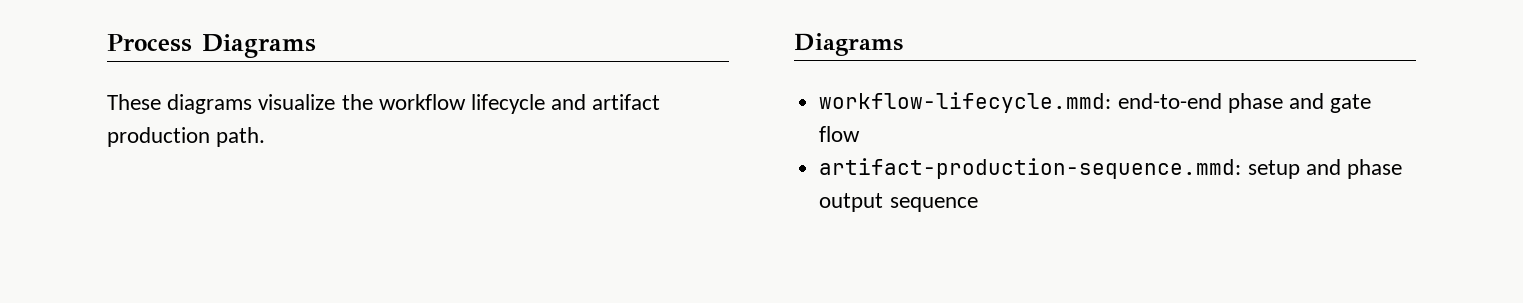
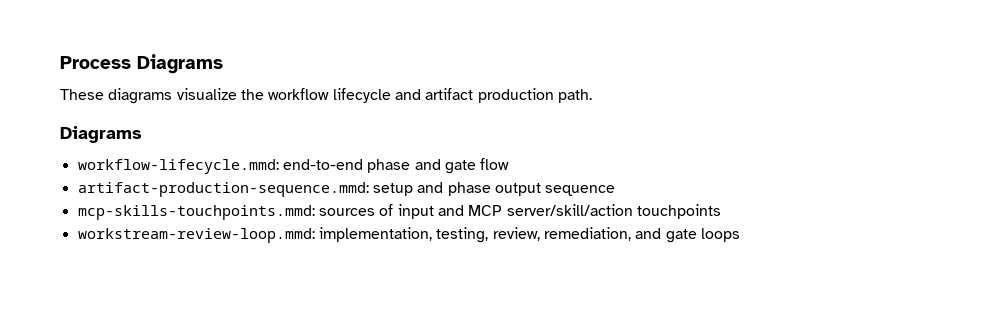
+ mcp-skills-touchpoints.mmd: sources of input and MCP server/skill/action touchpoints
+ workstream-review-loop.mmd: implementation, testing, review, remediation, and gate loops

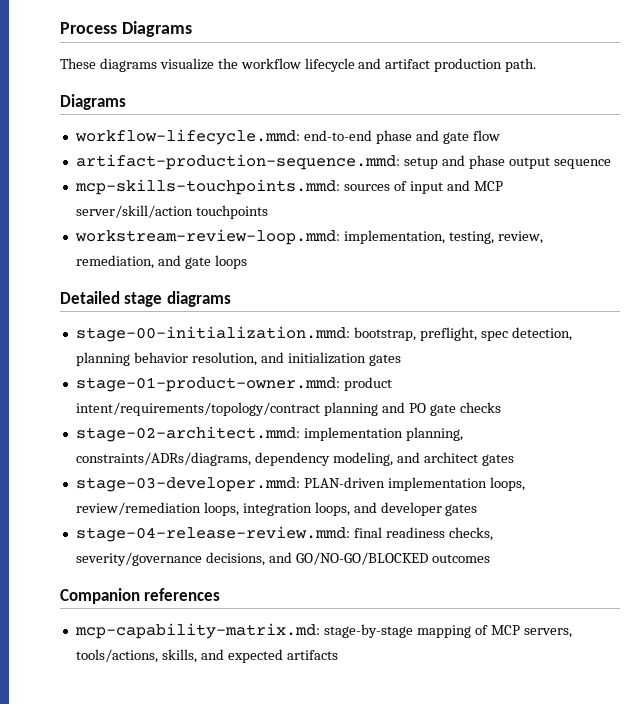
+ Detailed stage diagrams
+ stage-00-initialization.mmd: bootstrap, preflight, spec detection, planning behavior resolution, and initialization gates
+ stage-01-product-owner.mmd: product intent/requirements/topology/contract planning and PO gate checks
+ stage-02-architect.mmd: implementation planning, constraints/ADRs/diagrams, dependency modeling, and architect gates
+ stage-03-developer.mmd: PLAN-driven implementation loops, review/remediation loops, integration loops, and developer gates
+ stage-04-release-review.mmd: final readiness checks, severity/governance decisions, and GO/NO-GO/BLOCKED outcomes
+ Companion references
+ mcp-capability-matrix.md: stage-by-stage mapping of MCP servers, tools/actions, skills, and expected artifacts

